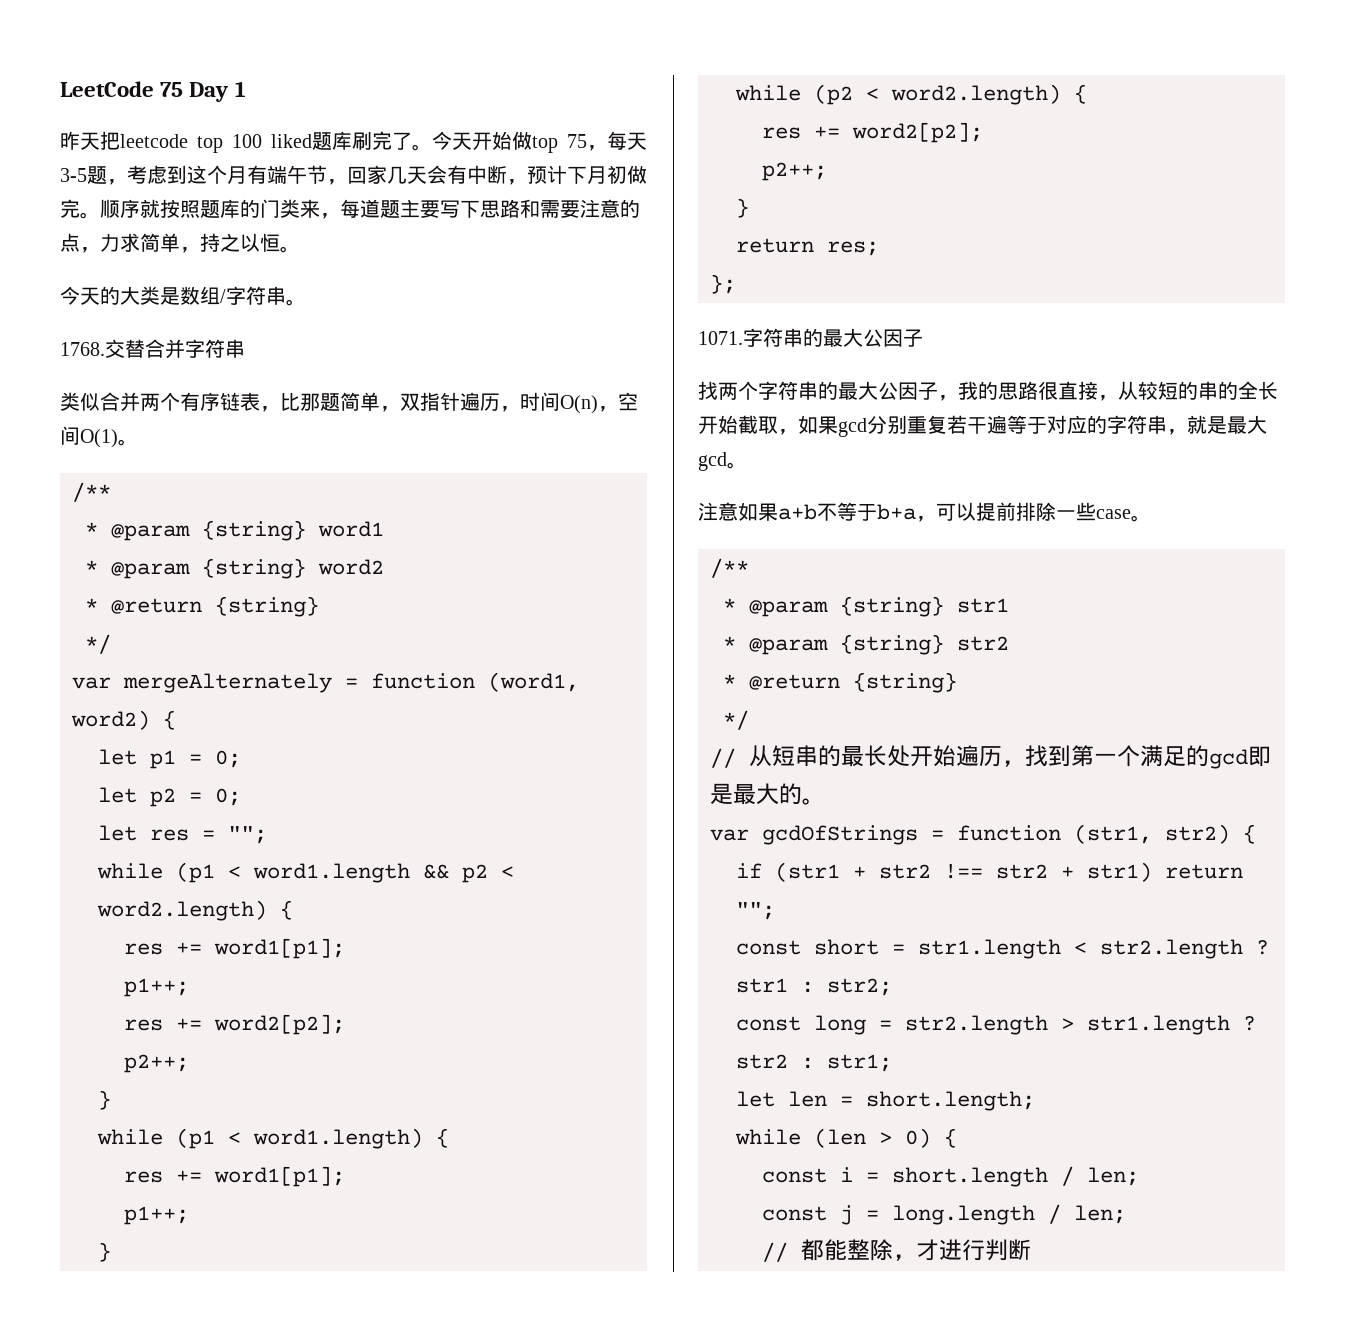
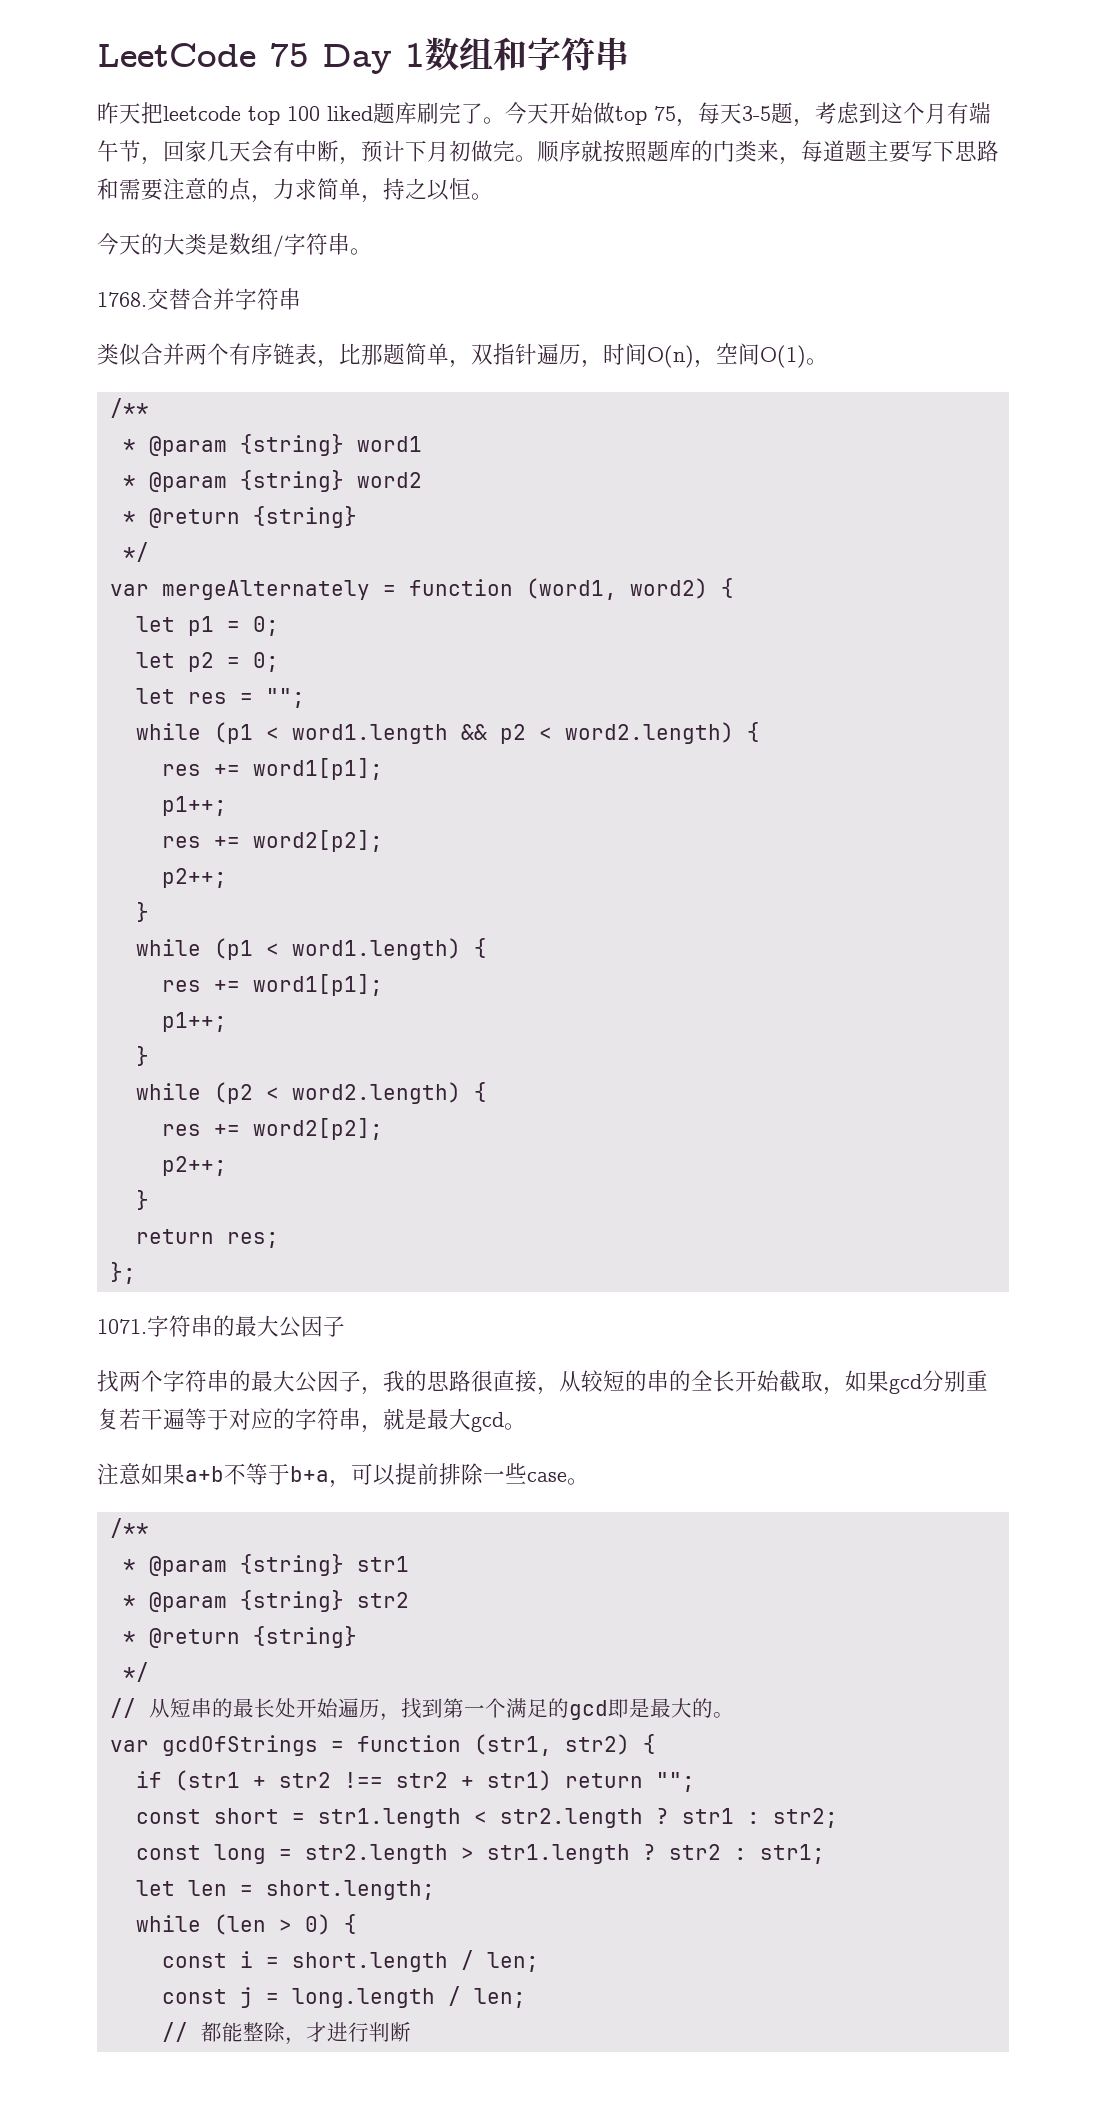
- LeetCode 75 Day 1
+ LeetCode 75 Day 1数组和字符串

